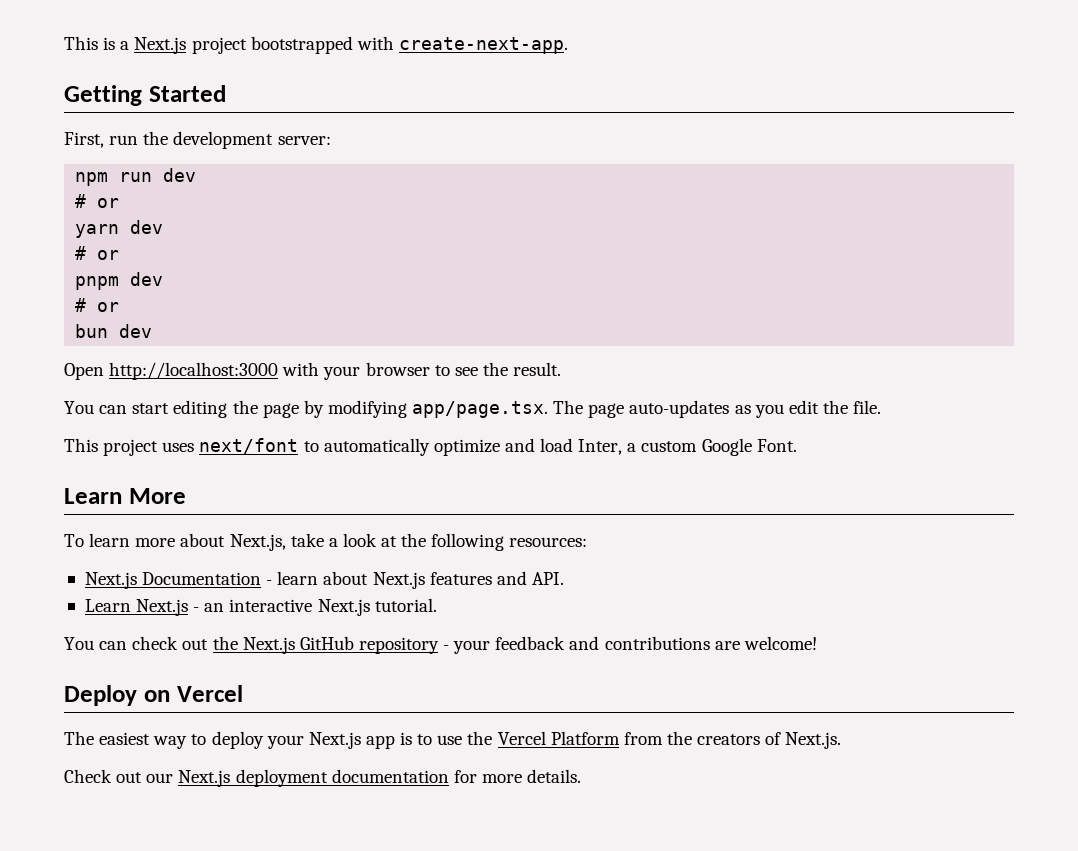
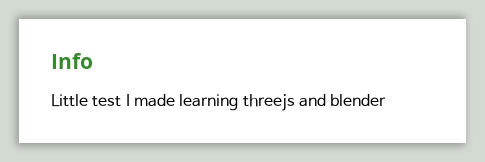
- This is a Next.js project bootstrapped with create-next-app.
- Getting Started
- First, run the development server:
- npm run dev
- # or
- yarn dev
- # or
- pnpm dev
- # or
- bun dev
- Open http://localhost:3000 with your browser to see the result.
- You can start editing the page by modifying app/page.tsx. The page auto-updates as you edit the file.
- This project uses next/font to automatically optimize and load Inter, a custom Google Font.
- Learn More
- To learn more about Next.js, take a look at the following resources:
- Next.js Documentation - learn about Next.js features and API.
- Learn Next.js - an interactive Next.js tutorial.
- You can check out the Next.js GitHub repository - your feedback and contributions are welcome!
- Deploy on Vercel
- The easiest way to deploy your Next.js app is to use the Vercel Platform from the creators of Next.js.
- Check out our Next.js deployment documentation for more details.
+ Info
+ Little test I made learning threejs and blender

